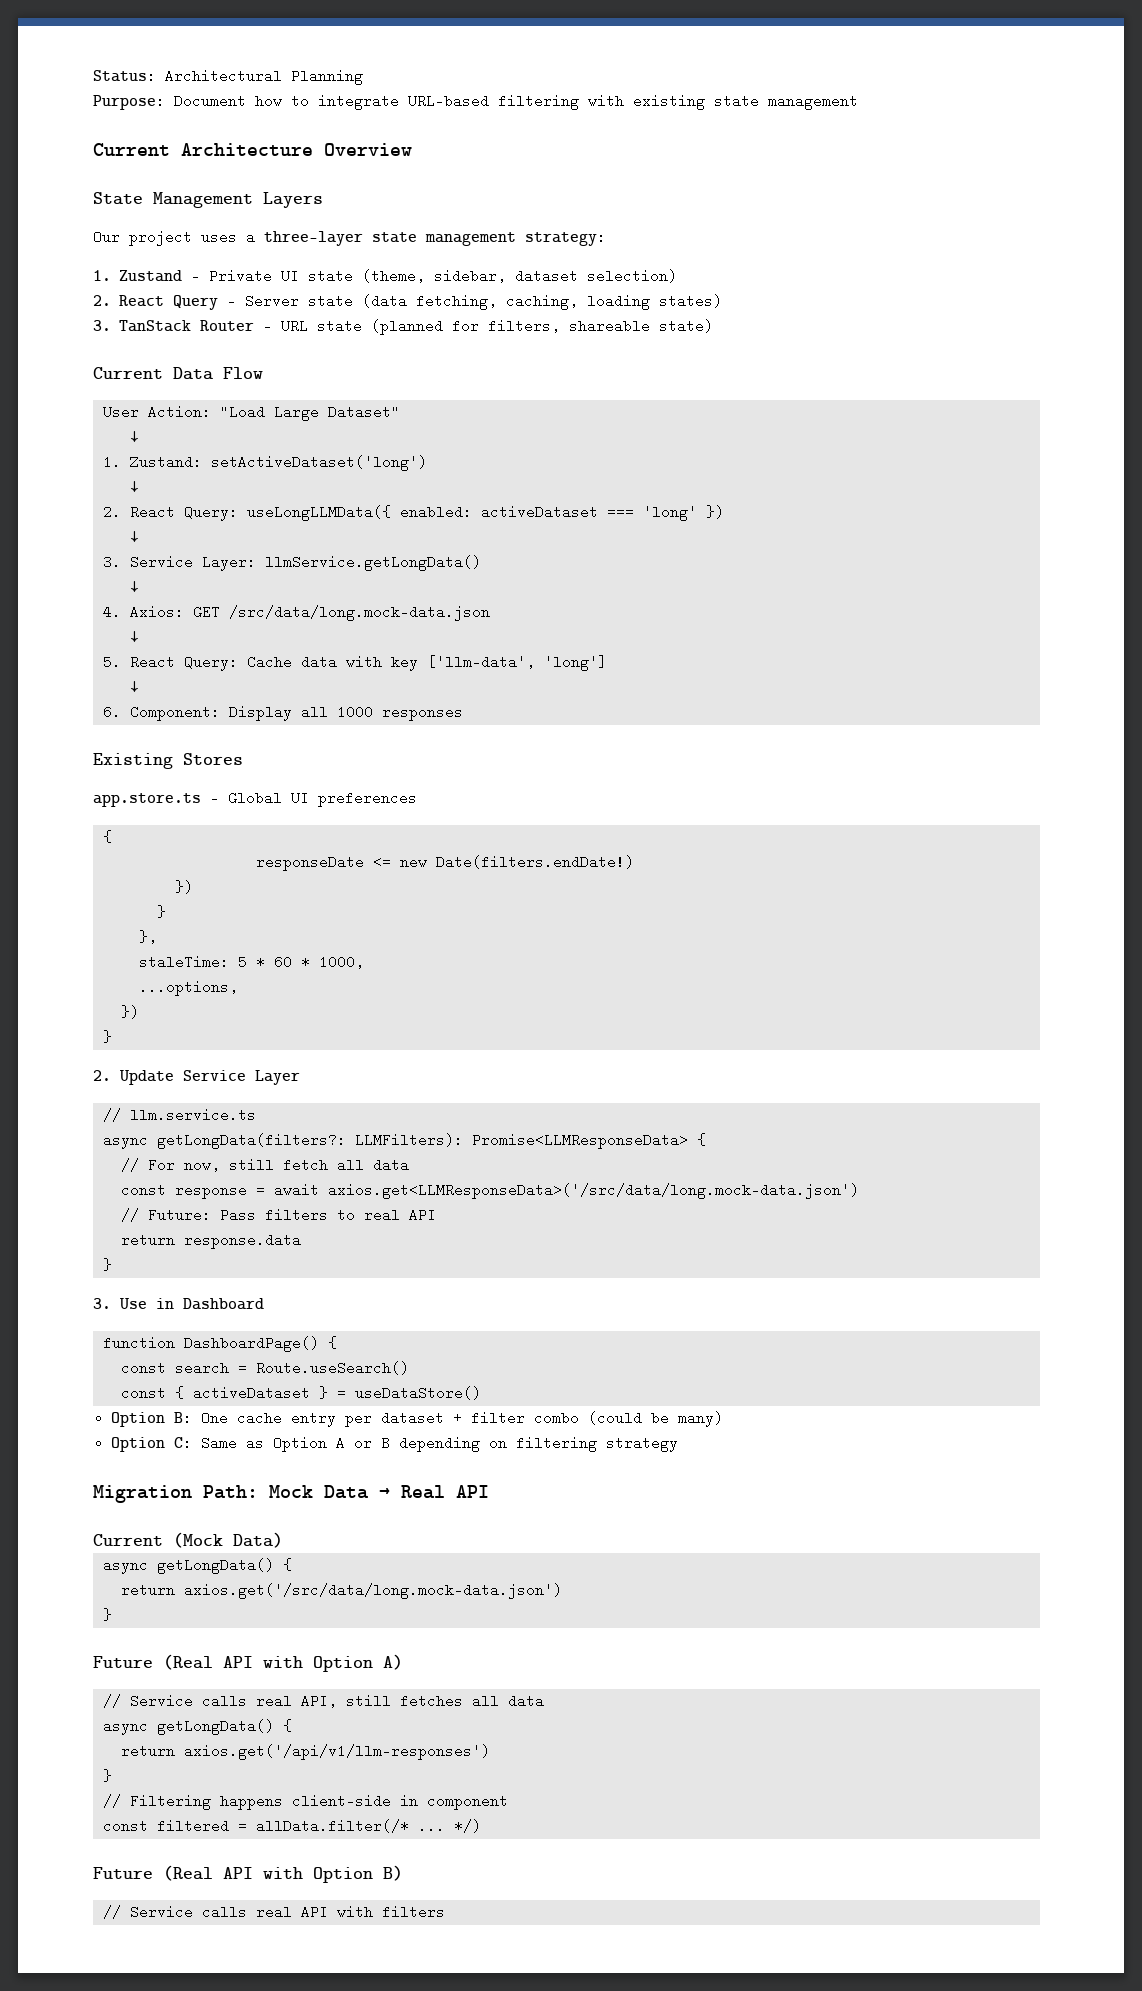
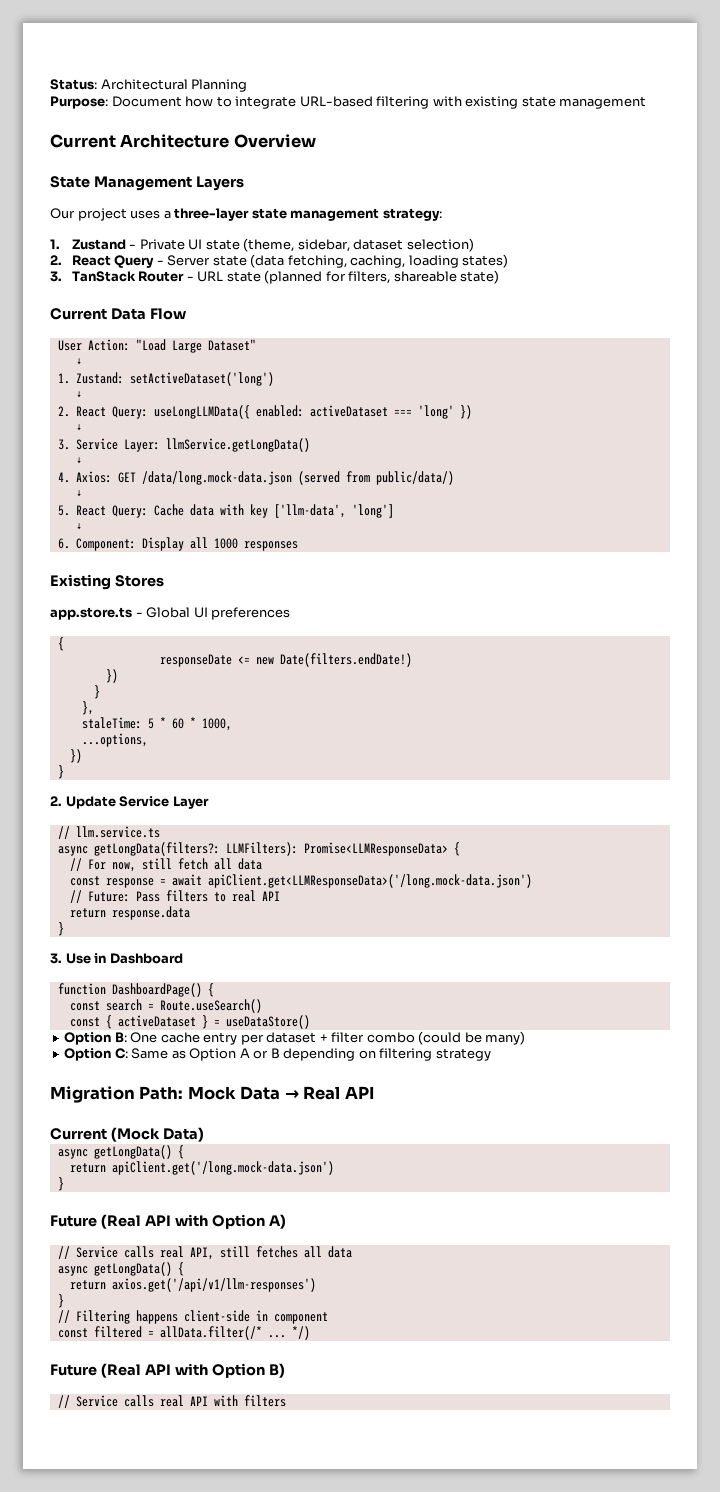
- 4. Axios: GET /src/data/long.mock-data.json
+ 4. Axios: GET /data/long.mock-data.json (served from public/data/)
- const response = await axios.get<LLMResponseData>('/src/data/long.mock-data.json')
+ const response = await apiClient.get<LLMResponseData>('/long.mock-data.json')
- return axios.get('/src/data/long.mock-data.json')
+ return apiClient.get('/long.mock-data.json')

